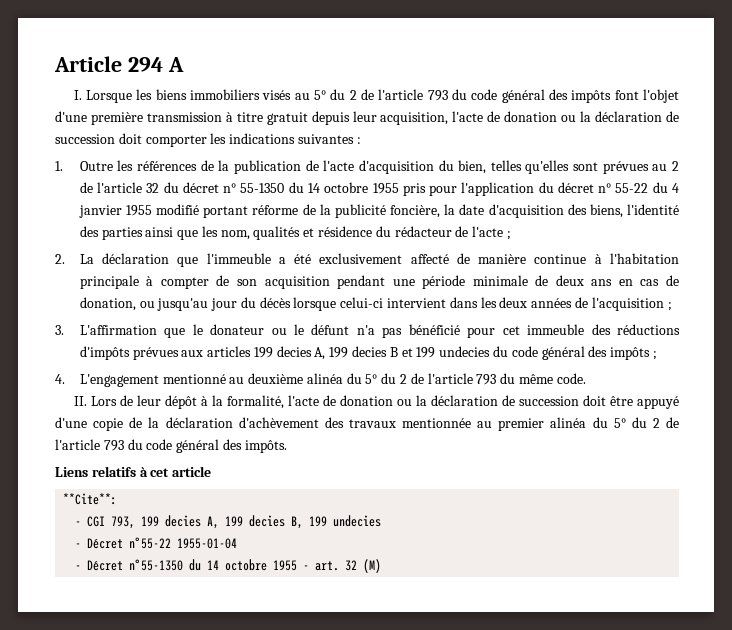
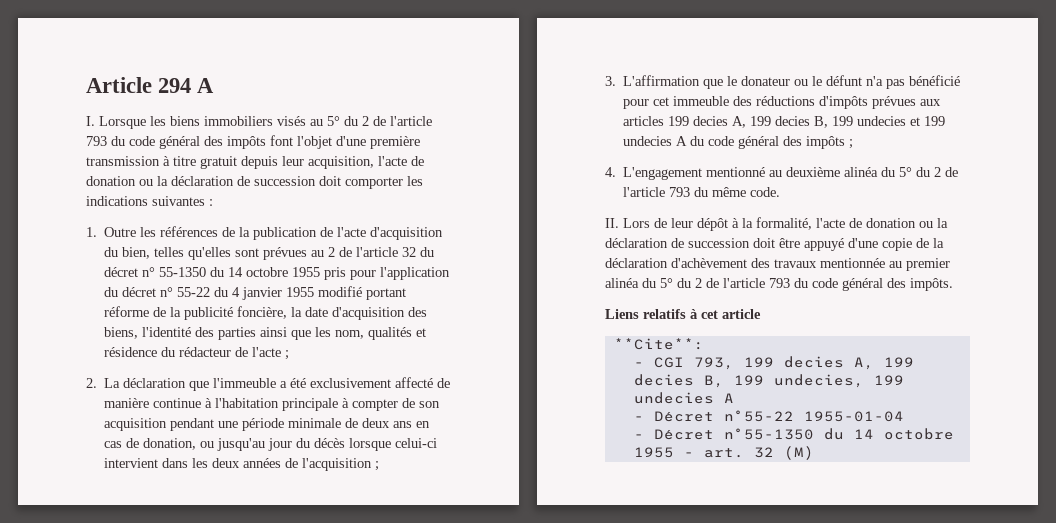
- 3. L'affirmation que le donateur ou le défunt n'a pas bénéficié pour cet immeuble des réductions d'impôts prévues aux articles 199 decies A, 199 decies B et 199 undecies du code général des impôts ;
+ 3. L'affirmation que le donateur ou le défunt n'a pas bénéficié pour cet immeuble des réductions d'impôts prévues aux articles 199 decies A, 199 decies B, 199 undecies et 199 undecies A du code général des impôts ;
- - CGI 793, 199 decies A, 199 decies B, 199 undecies
+ - CGI 793, 199 decies A, 199 decies B, 199 undecies, 199 undecies A

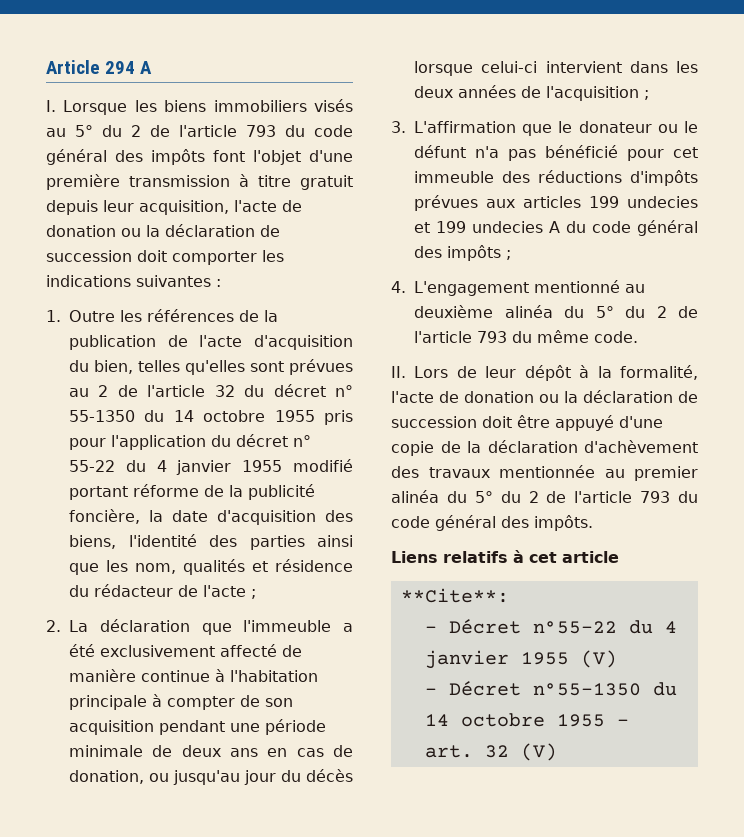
- 3. L'affirmation que le donateur ou le défunt n'a pas bénéficié pour cet immeuble des réductions d'impôts prévues aux articles 199 decies A, 199 decies B, 199 undecies et 199 undecies A du code général des impôts ;
+ 3. L'affirmation que le donateur ou le défunt n'a pas bénéficié pour cet immeuble des réductions d'impôts prévues aux articles 199 undecies et 199 undecies A du code général des impôts ;
- - CGI 793, 199 decies A, 199 decies B, 199 undecies, 199 undecies A
- - Décret n°55-22 1955-01-04
+ - Décret n°55-22 du 4 janvier 1955 (V)
- - Décret n°55-1350 du 14 octobre 1955 - art. 32 (M)
+ - Décret n°55-1350 du 14 octobre 1955 - art. 32 (V)

